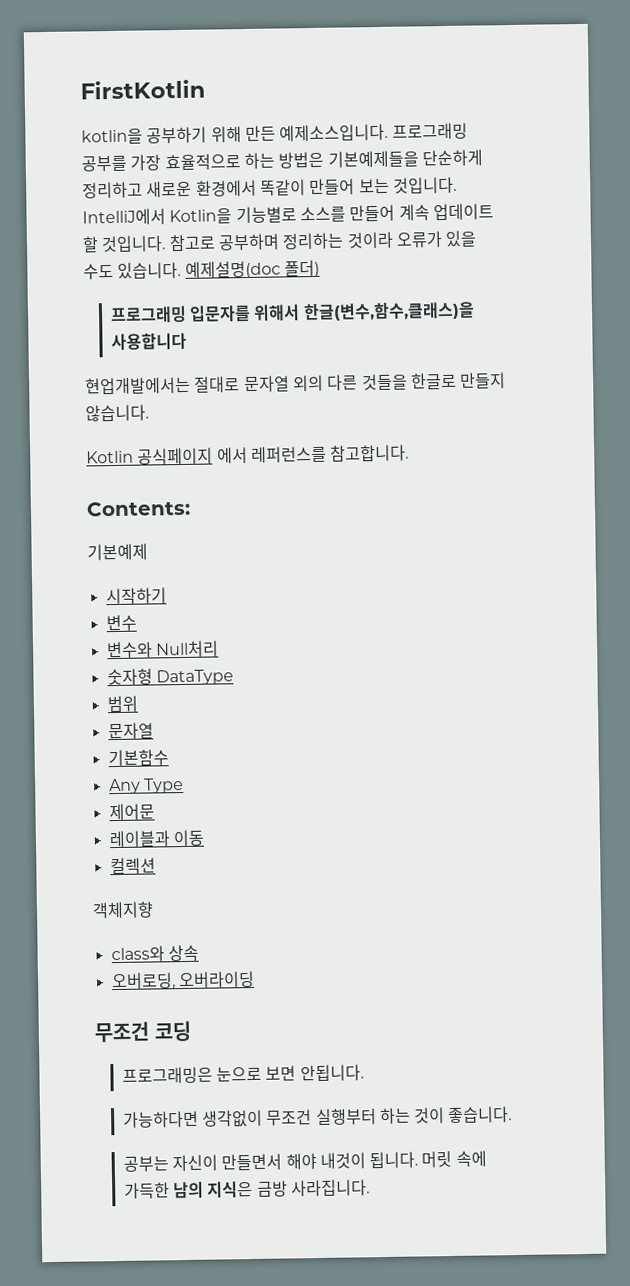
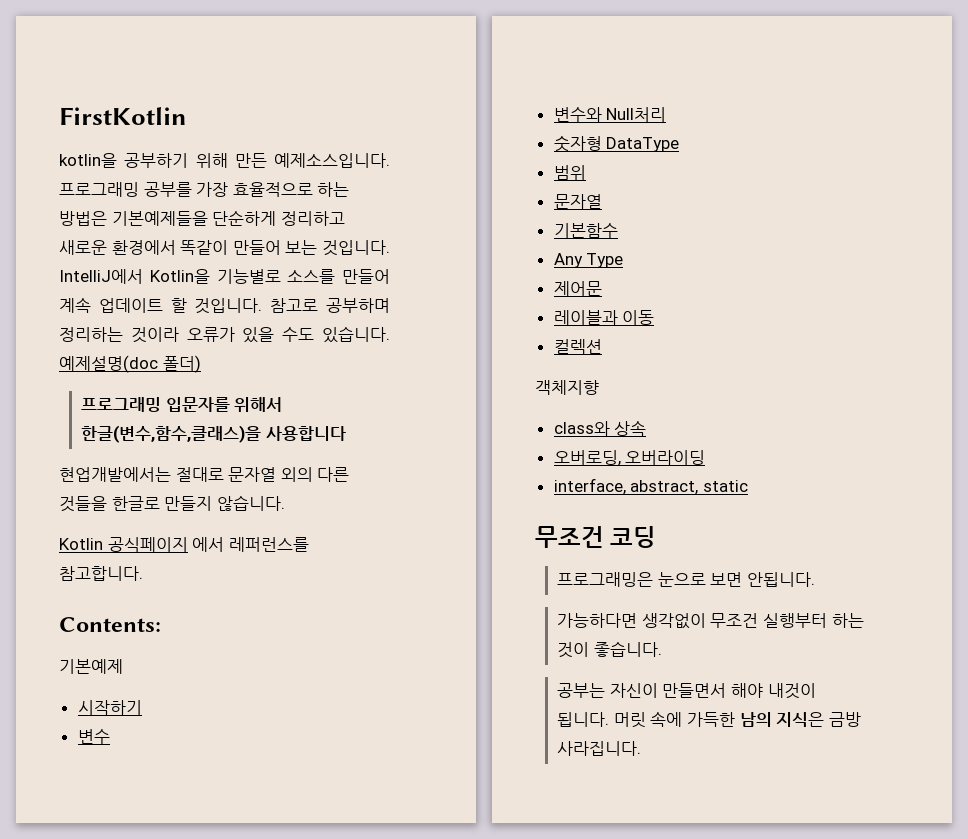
+ interface, abstract, static

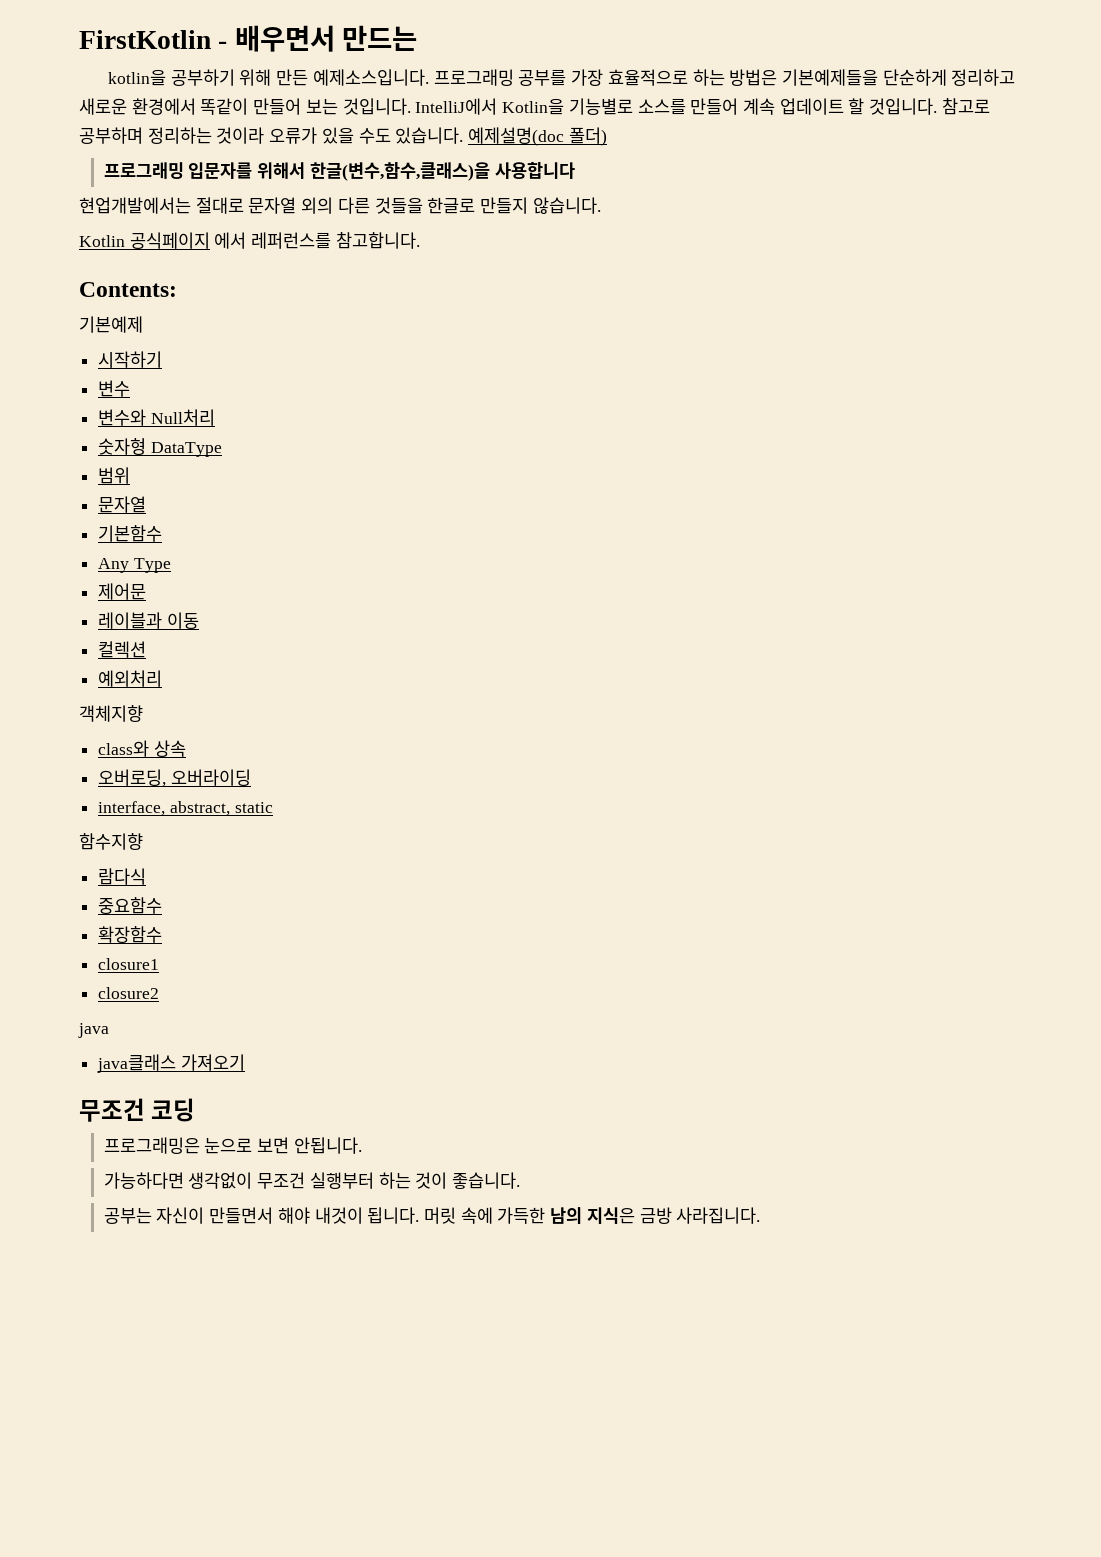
- FirstKotlin
+ FirstKotlin - 배우면서 만드는
+ 예외처리
+ 함수지향
+ 람다식
+ 중요함수
+ 확장함수
+ closure1
+ closure2
+ java
+ java클래스 가져오기

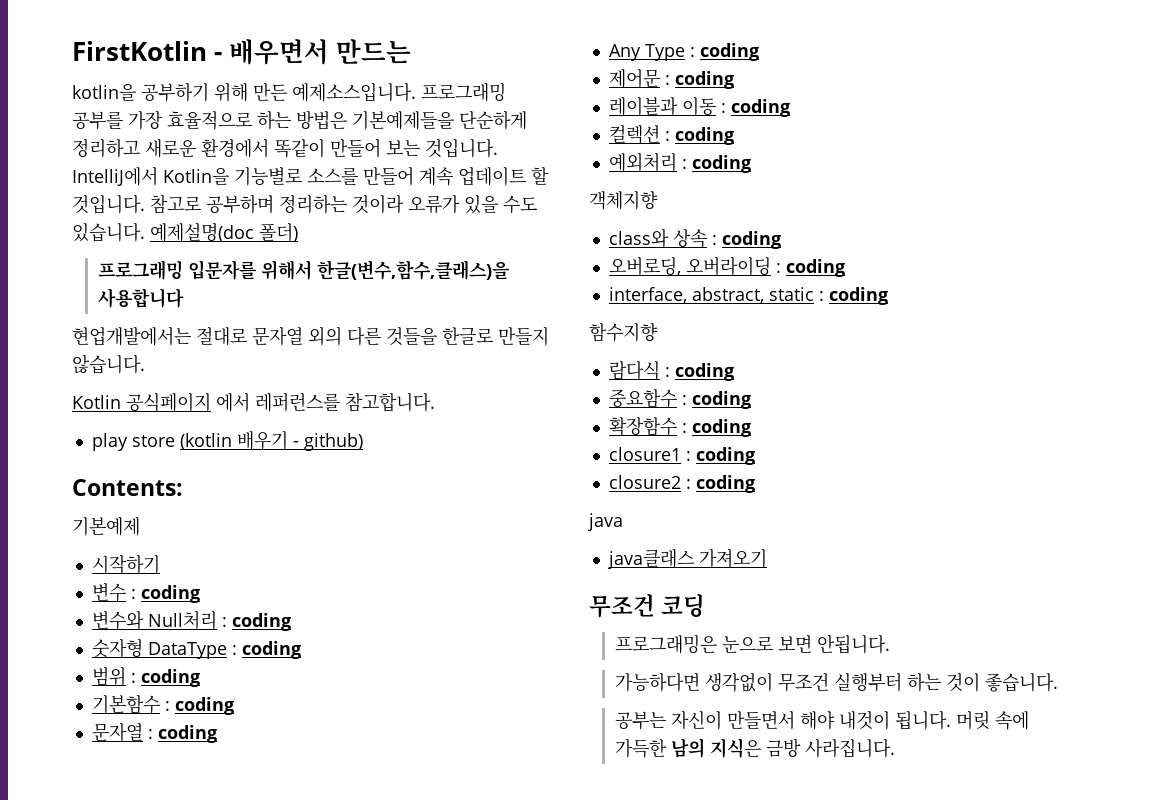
+ play store (kotlin 배우기 - github)
- 변수
+ 변수 : coding
- 변수와 Null처리
+ 변수와 Null처리 : coding
- 숫자형 DataType
+ 숫자형 DataType : coding
- 범위
- 문자열
- 기본함수
+ 범위 : coding
+ 기본함수 : coding
+ 문자열 : coding
- Any Type
+ Any Type : coding
- 제어문
+ 제어문 : coding
- 레이블과 이동
+ 레이블과 이동 : coding
- 컬렉션
+ 컬렉션 : coding
- 예외처리
+ 예외처리 : coding
- class와 상속
+ class와 상속 : coding
- 오버로딩, 오버라이딩
+ 오버로딩, 오버라이딩 : coding
- interface, abstract, static
+ interface, abstract, static : coding
- 람다식
+ 람다식 : coding
- 중요함수
+ 중요함수 : coding
- 확장함수
+ 확장함수 : coding
- closure1
+ closure1 : coding
- closure2
+ closure2 : coding

